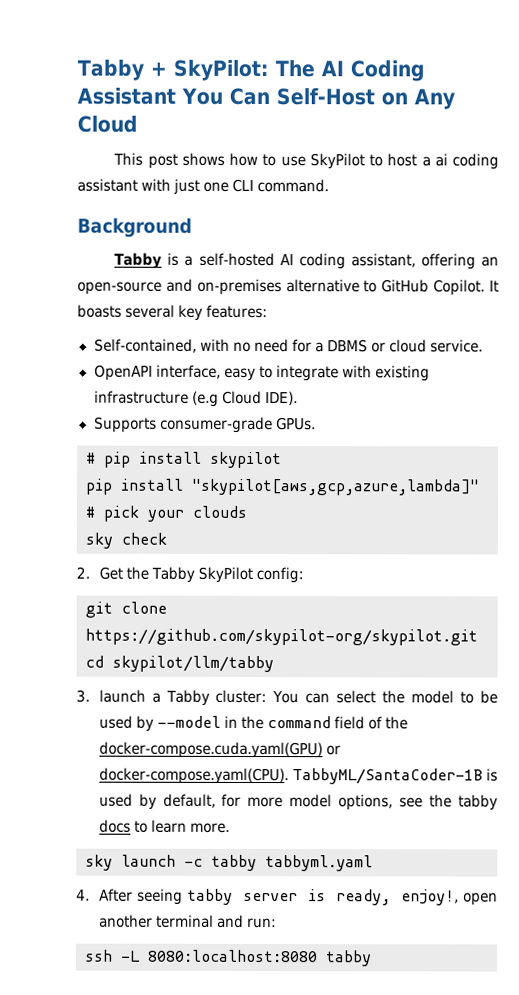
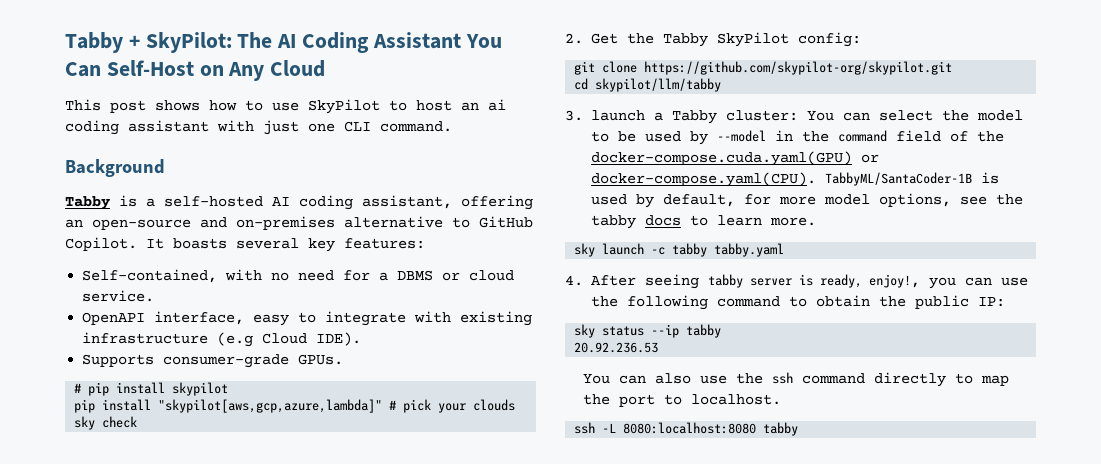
- This post shows how to use SkyPilot to host a ai coding assistant with just one CLI command.
+ This post shows how to use SkyPilot to host an ai coding assistant with just one CLI command.
- sky launch -c tabby tabbyml.yaml
+ sky launch -c tabby tabby.yaml
- 4. After seeing tabby server is ready, enjoy!, open another terminal and run:
+ 4. After seeing tabby server is ready, enjoy!, you can use the following command to obtain the public IP:
+ sky status --ip tabby
+ 20.92.236.53
+ You can also use the ssh command directly to map the port to localhost.

